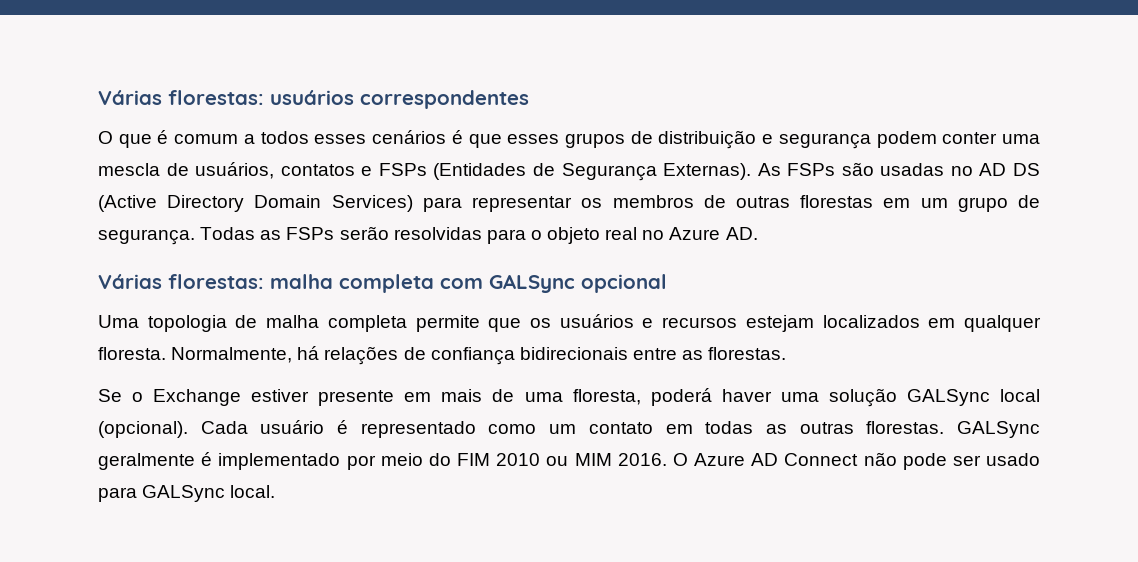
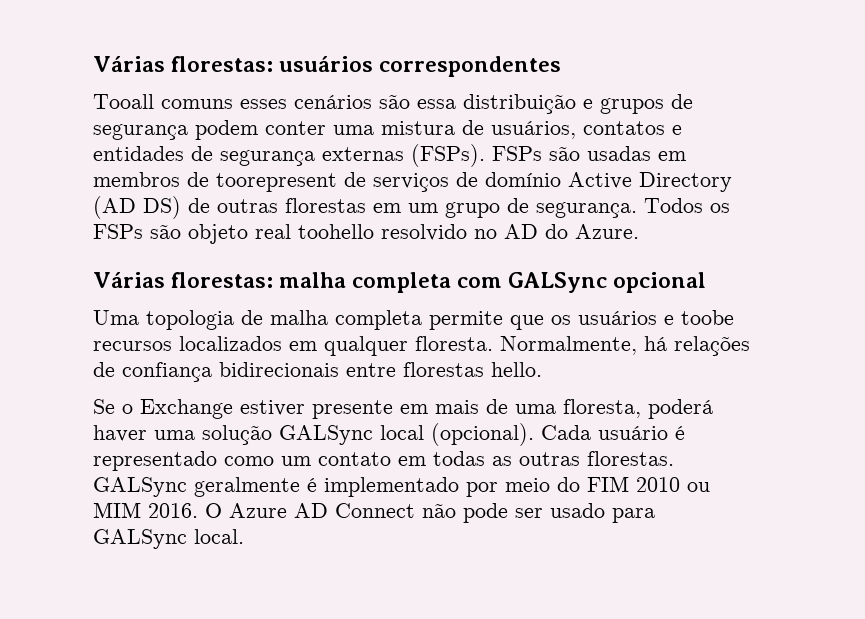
- O que é comum a todos esses cenários é que esses grupos de distribuição e segurança podem conter uma mescla de usuários, contatos e FSPs (Entidades de Segurança Externas). As FSPs são usadas no AD DS (Active Directory Domain Services) para representar os membros de outras florestas em um grupo de segurança.
+ Tooall comuns esses cenários são essa distribuição e grupos de segurança podem conter uma mistura de usuários, contatos e entidades de segurança externas (FSPs). FSPs são usadas em membros de toorepresent de serviços de domínio Active Directory (AD DS) de outras florestas em um grupo de segurança.
- Todas as FSPs serão resolvidas para o objeto real no Azure AD.
+ Todos os FSPs são objeto real toohello resolvido no AD do Azure.
- Uma topologia de malha completa permite que os usuários e recursos estejam localizados em qualquer floresta.
+ Uma topologia de malha completa permite que os usuários e toobe recursos localizados em qualquer floresta.
- Normalmente, há relações de confiança bidirecionais entre as florestas.
+ Normalmente, há relações de confiança bidirecionais entre florestas hello.

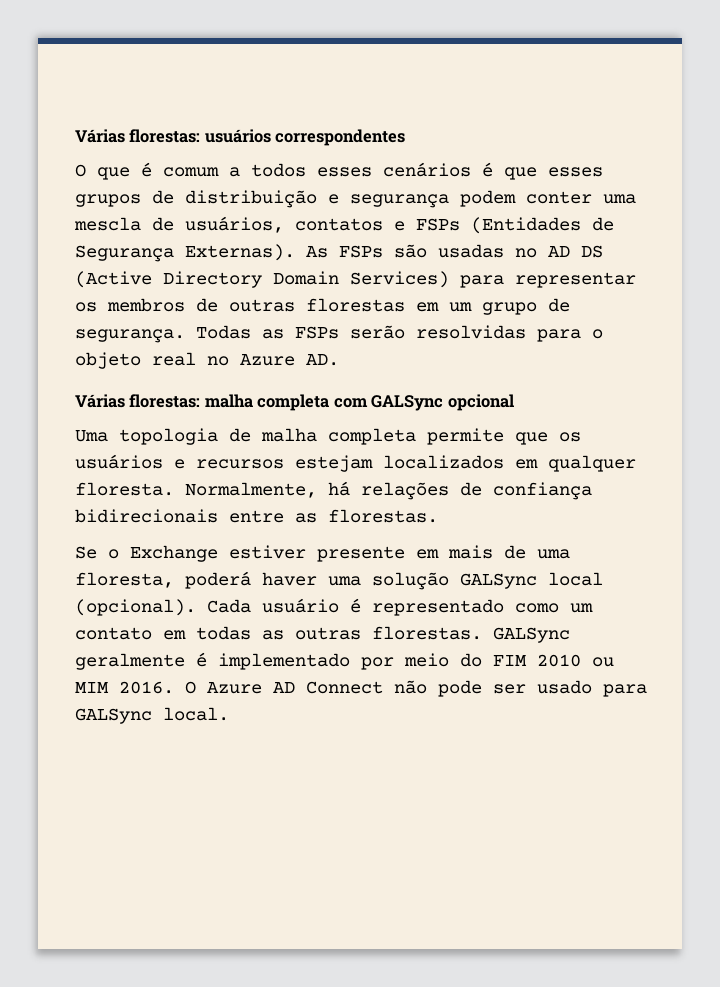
- Tooall comuns esses cenários são essa distribuição e grupos de segurança podem conter uma mistura de usuários, contatos e entidades de segurança externas (FSPs). FSPs são usadas em membros de toorepresent de serviços de domínio Active Directory (AD DS) de outras florestas em um grupo de segurança.
+ O que é comum a todos esses cenários é que esses grupos de distribuição e segurança podem conter uma mescla de usuários, contatos e FSPs (Entidades de Segurança Externas). As FSPs são usadas no AD DS (Active Directory Domain Services) para representar os membros de outras florestas em um grupo de segurança.
- Todos os FSPs são objeto real toohello resolvido no AD do Azure.
+ Todas as FSPs serão resolvidas para o objeto real no Azure AD.
- Uma topologia de malha completa permite que os usuários e toobe recursos localizados em qualquer floresta.
+ Uma topologia de malha completa permite que os usuários e recursos estejam localizados em qualquer floresta.
- Normalmente, há relações de confiança bidirecionais entre florestas hello.
+ Normalmente, há relações de confiança bidirecionais entre as florestas.

